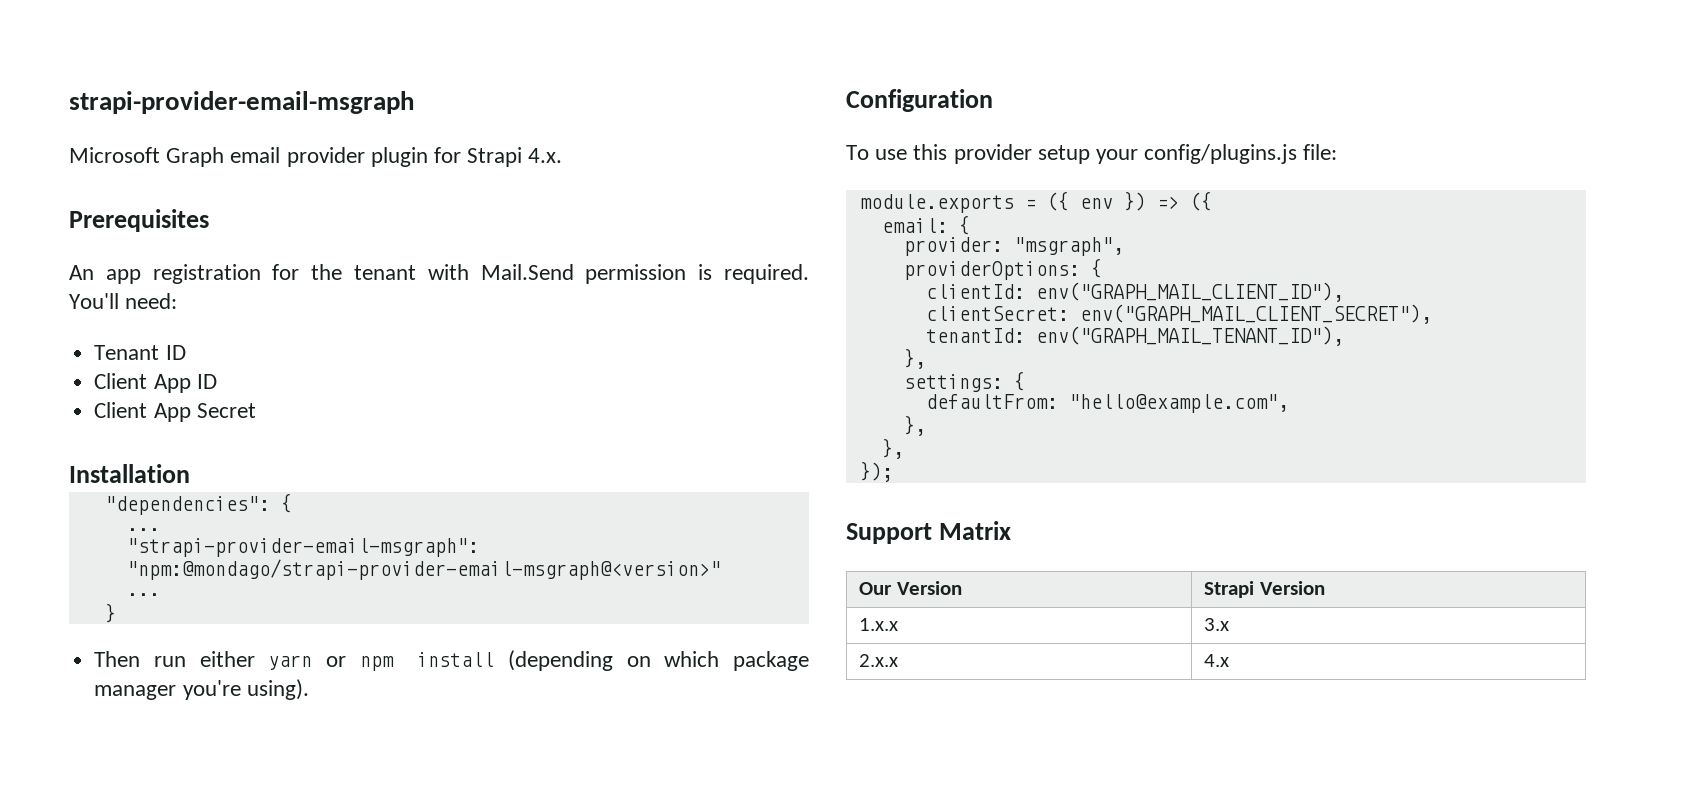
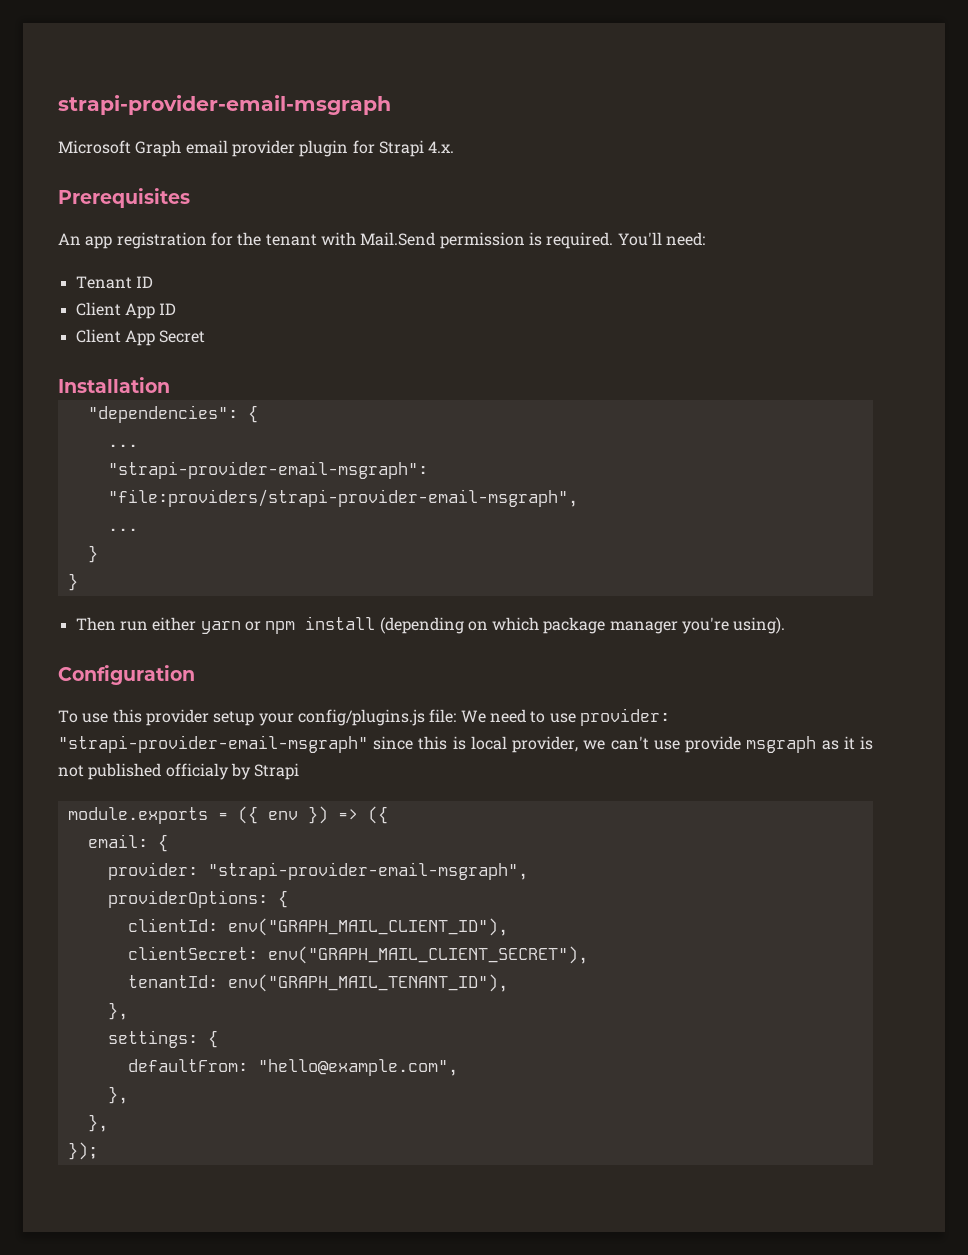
- "strapi-provider-email-msgraph": "npm:@mondago/strapi-provider-email-msgraph@<version>"
+ "strapi-provider-email-msgraph": "file:providers/strapi-provider-email-msgraph",
  ...
+ }
- To use this provider setup your config/plugins.js file:
+ To use this provider setup your config/plugins.js file: We need to use provider: "strapi-provider-email-msgraph" since this is local provider, we can't use provide msgraph as it is not published officialy by Strapi
- provider: "msgraph",
+ provider: "strapi-provider-email-msgraph",
- Support Matrix
- Our Version | Strapi Version
- 1.x.x | 3.x
- 2.x.x | 4.x

